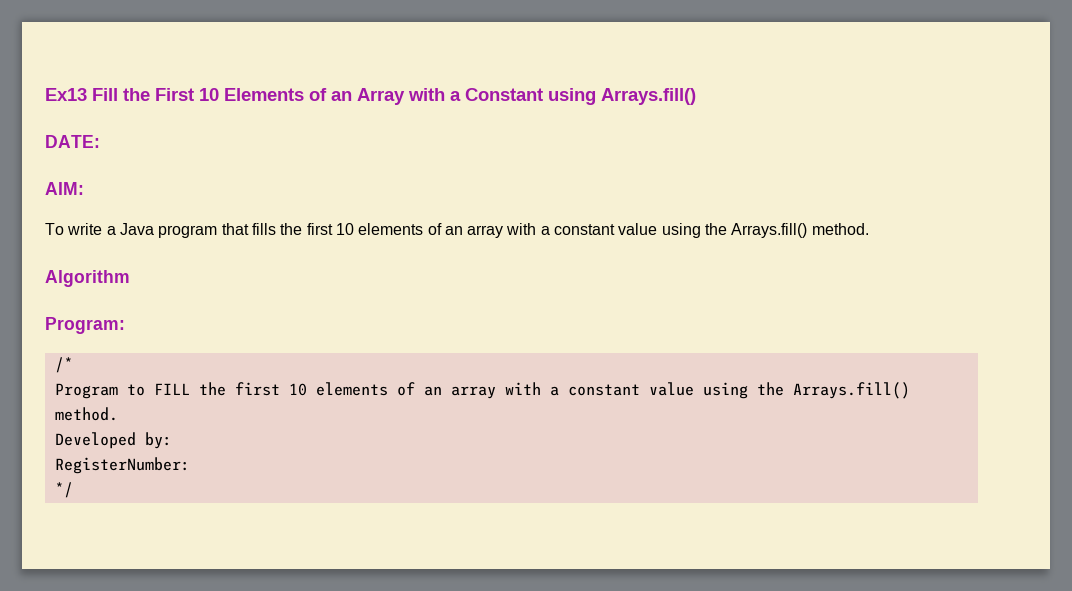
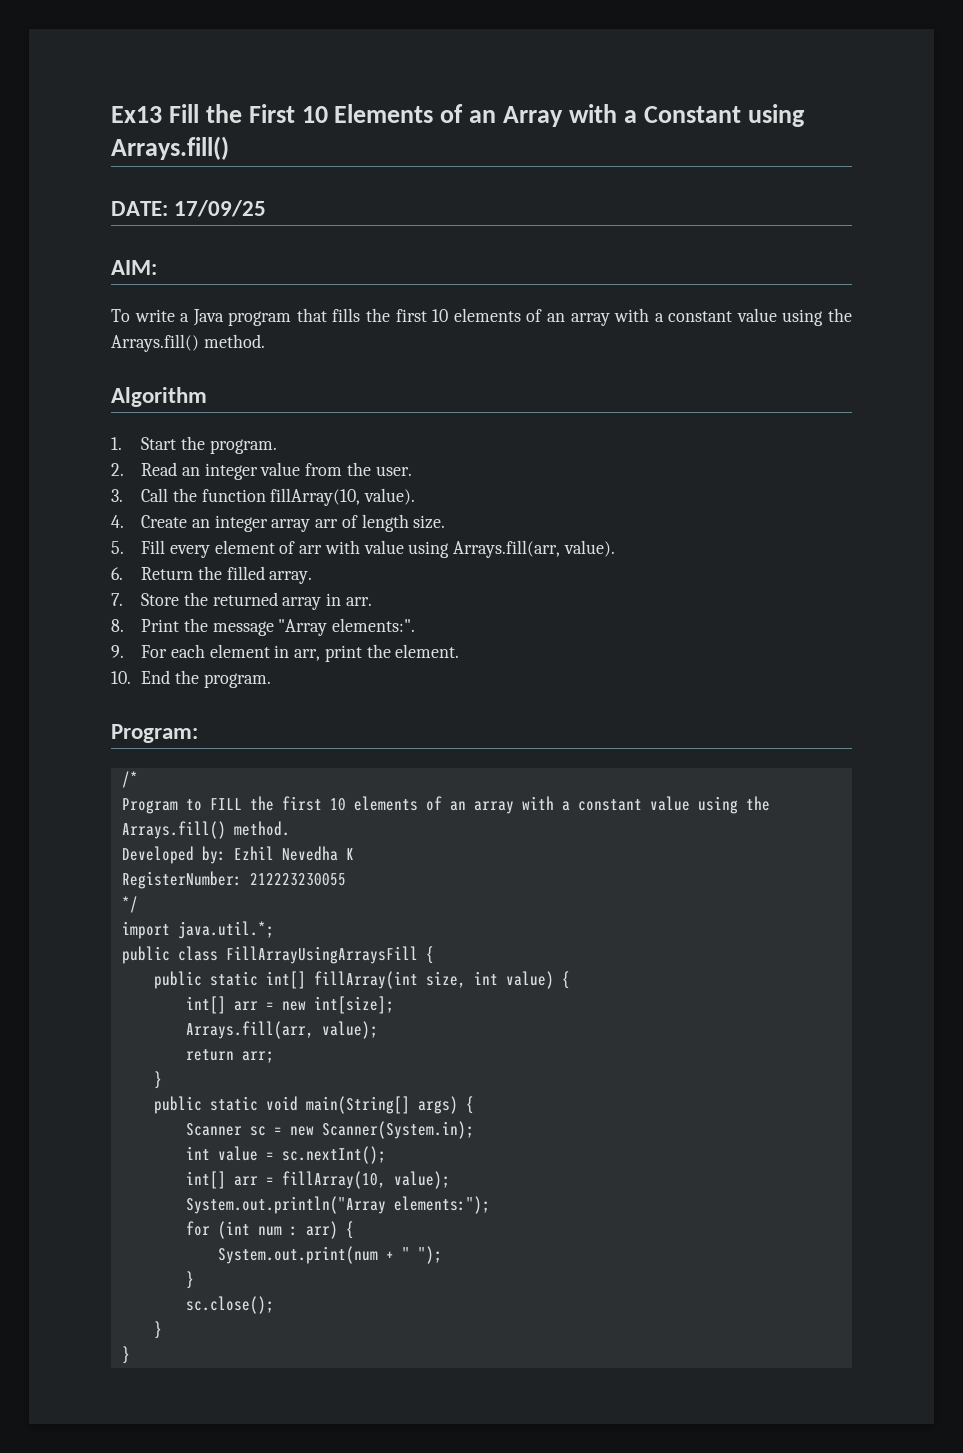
- DATE:
+ DATE: 17/09/25
+ 1. Start the program.
+ 2. Read an integer value from the user.
+ 3. Call the function fillArray(10, value).
+ 4. Create an integer array arr of length size.
+ 5. Fill every element of arr with value using Arrays.fill(arr, value).
+ 6. Return the filled array.
+ 7. Store the returned array in arr.
+ 8. Print the message "Array elements:".
+ 9. For each element in arr, print the element.
+ 10. End the program.
- Developed by:
+ Developed by: Ezhil Nevedha K
- RegisterNumber:
+ RegisterNumber: 212223230055
+ import java.util.*;
+ public class FillArrayUsingArraysFill {
+ public static int[] fillArray(int size, int value) {
+ int[] arr = new int[size];
+ Arrays.fill(arr, value);
+ return arr;
+ }
+ public static void main(String[] args) {
+ Scanner sc = new Scanner(System.in);
+ int value = sc.nextInt();
+ int[] arr = fillArray(10, value);
+ System.out.println("Array elements:");
+ for (int num : arr) {
+ System.out.print(num + " ");
+ }
+ sc.close();
+ }
+ }

